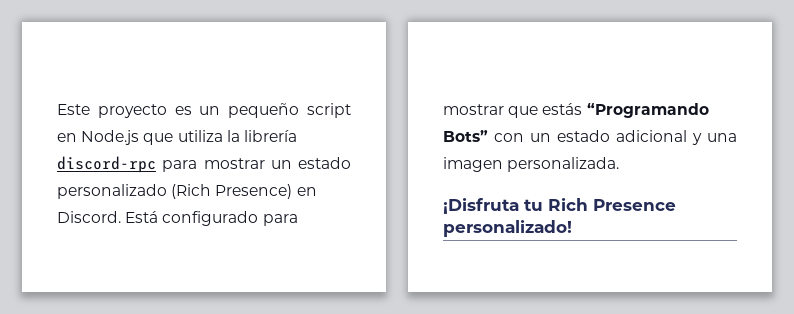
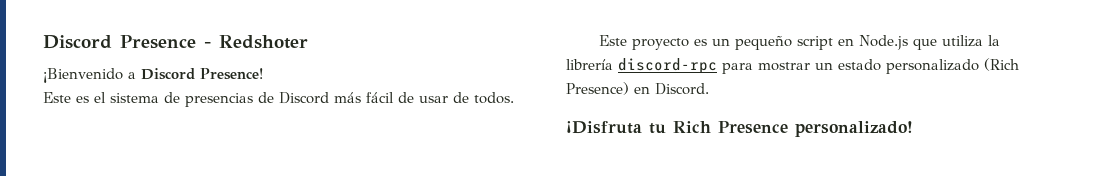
+ Discord Presence - Redshoter
+ ¡Bienvenido a Discord Presence!
+ Este es el sistema de presencias de Discord más fácil de usar de todos.
- Está configurado para mostrar que estás “Programando Bots” con un estado adicional y una imagen personalizada.

